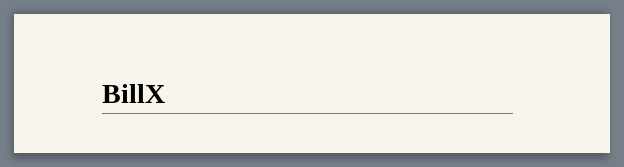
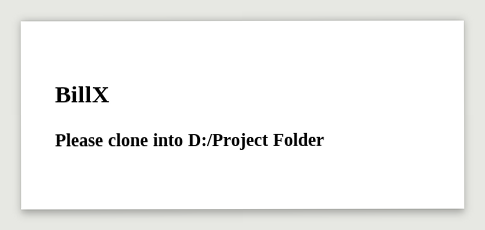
+ Please clone into D:/Project Folder

